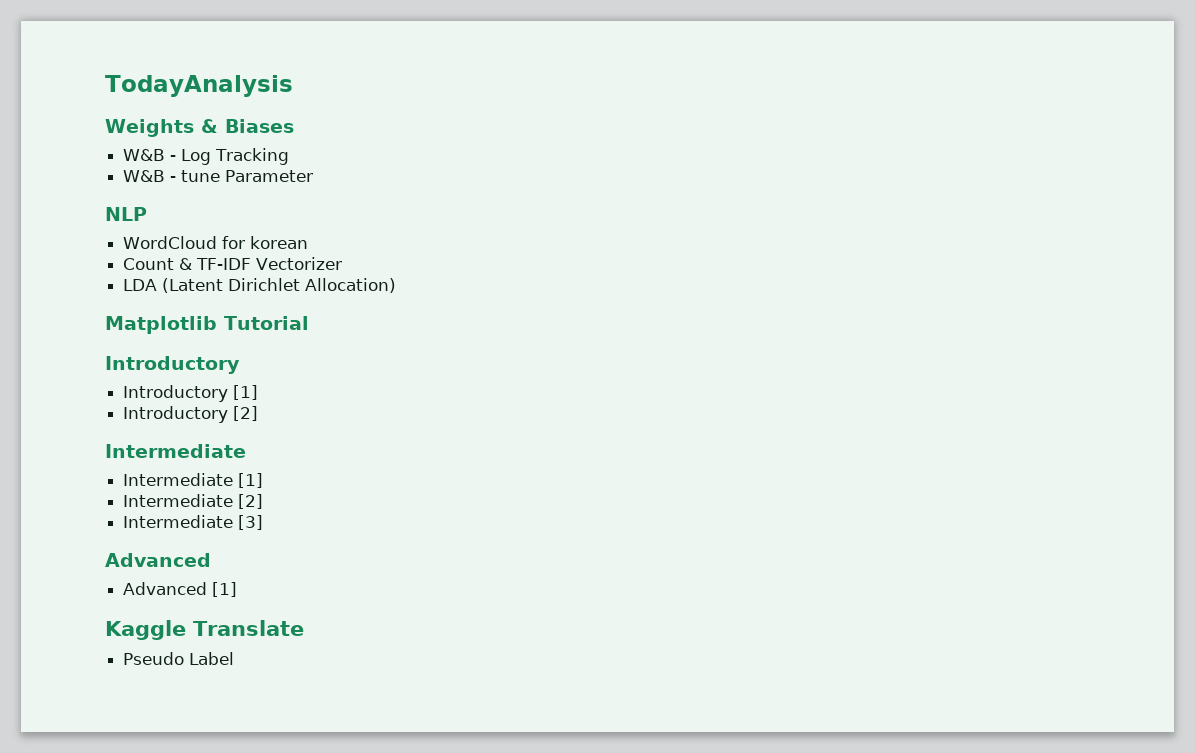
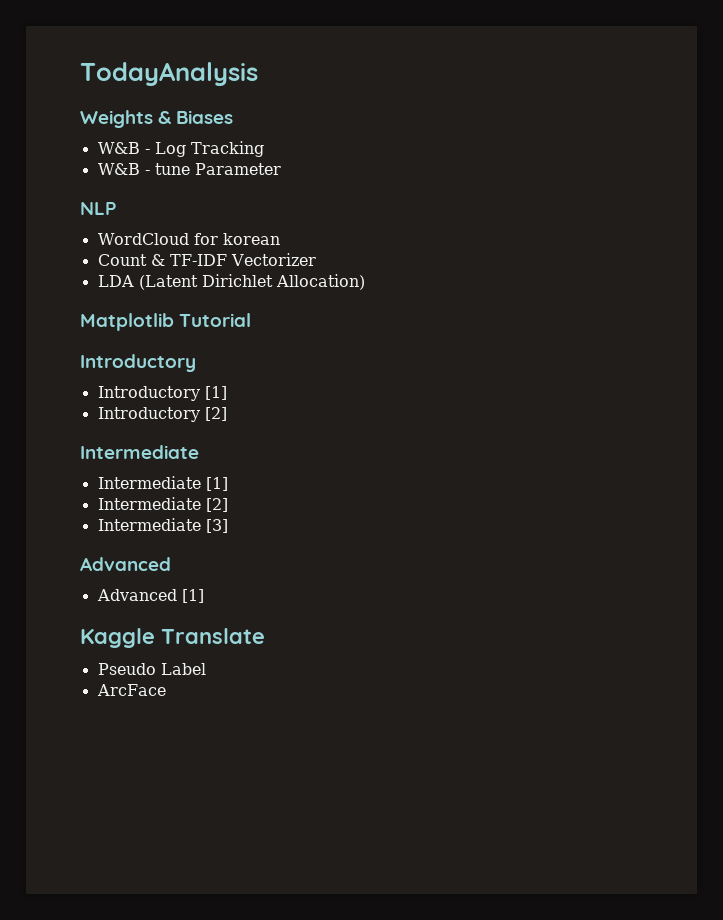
+ ArcFace

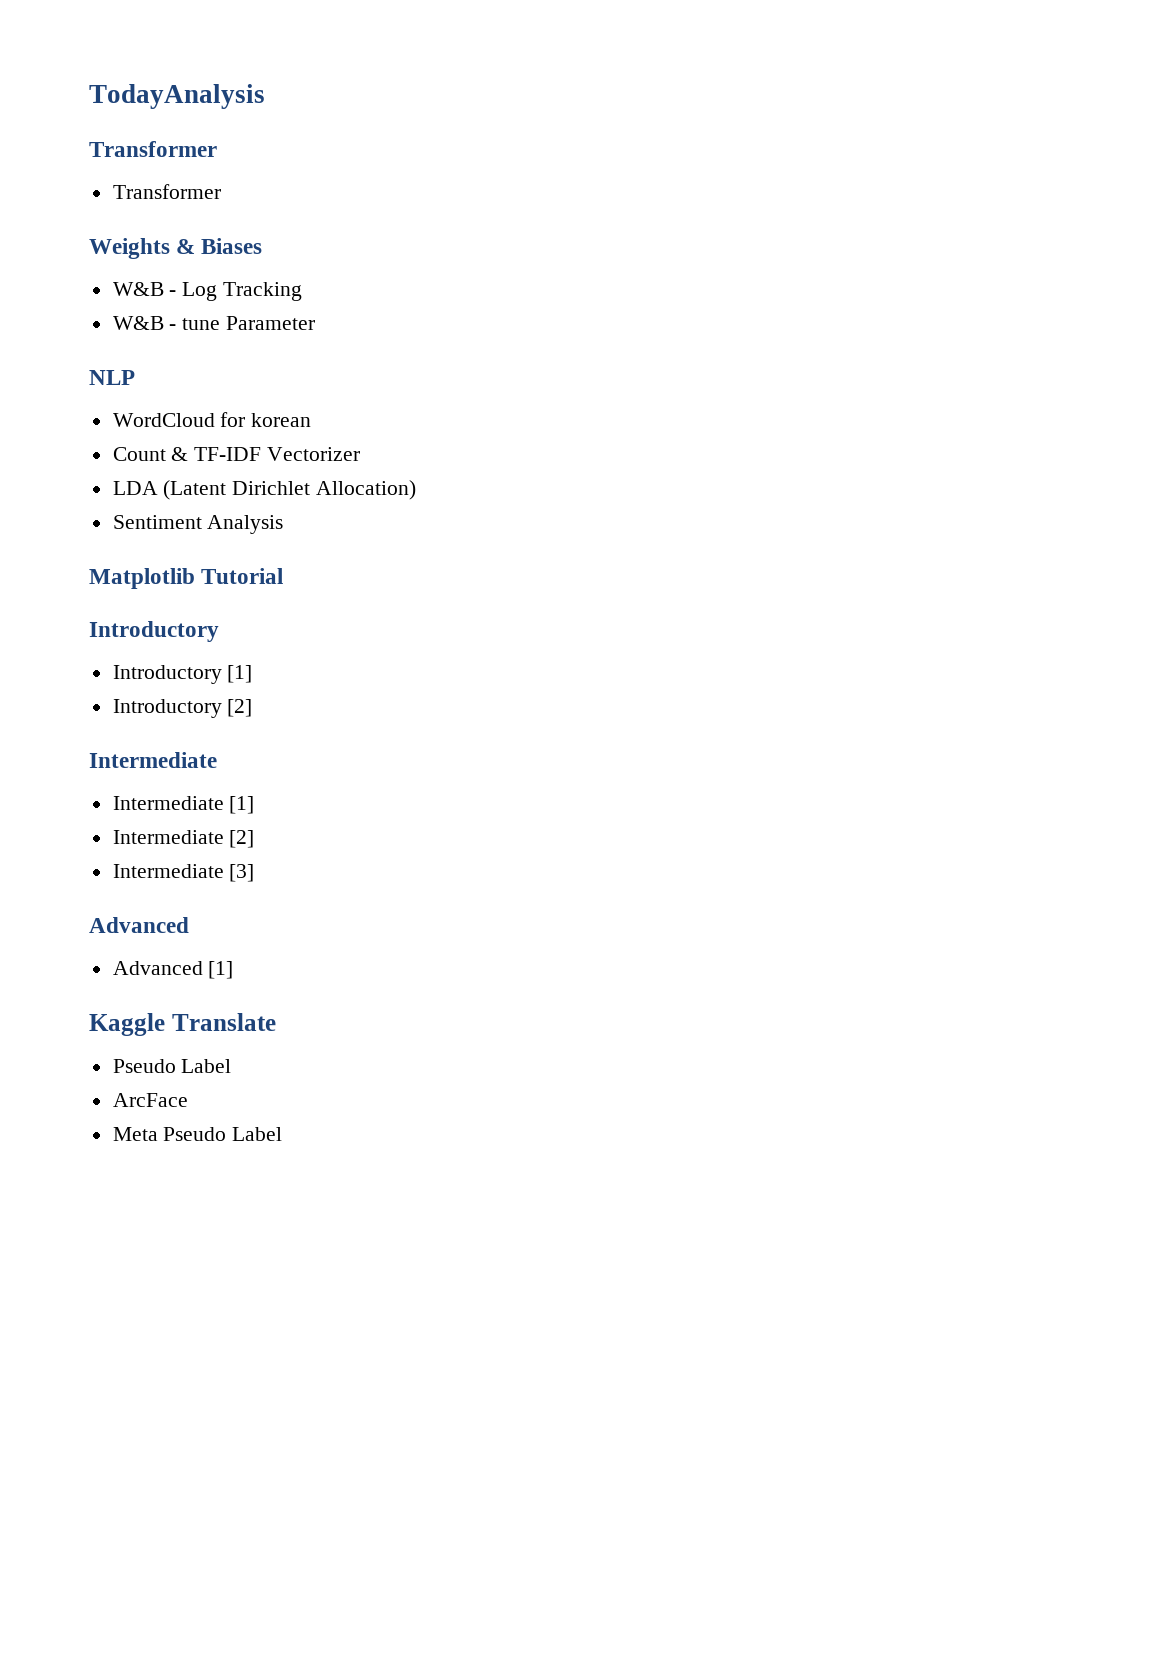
  TodayAnalysis
+ Transformer
+ Transformer
+ Sentiment Analysis
+ Meta Pseudo Label

